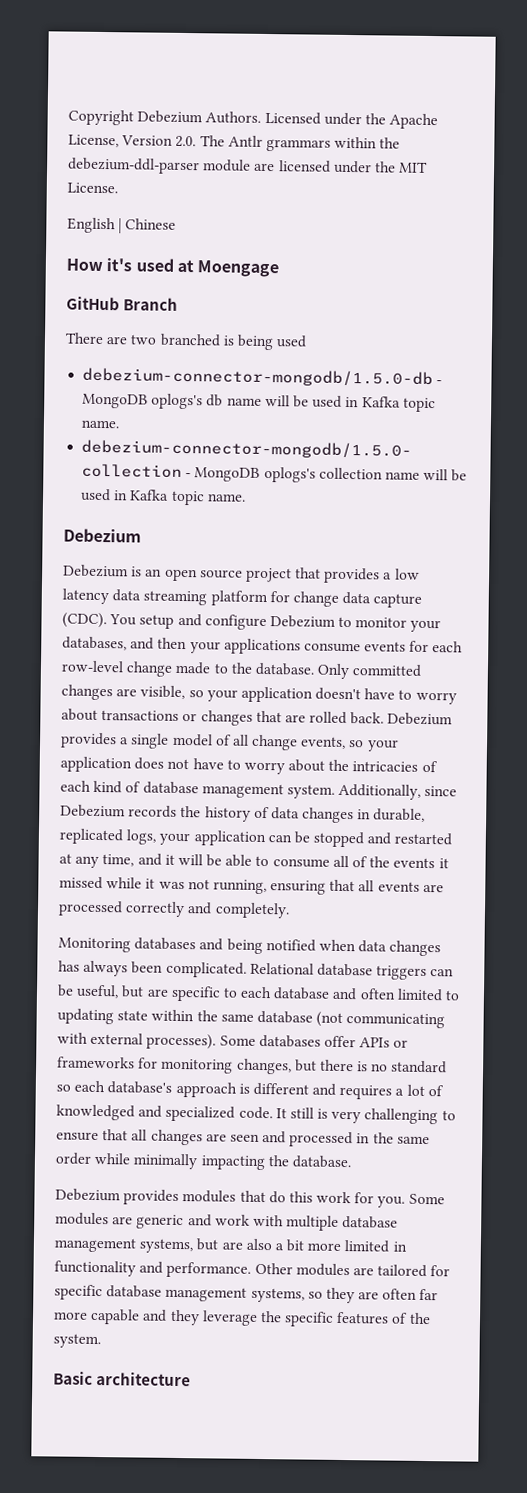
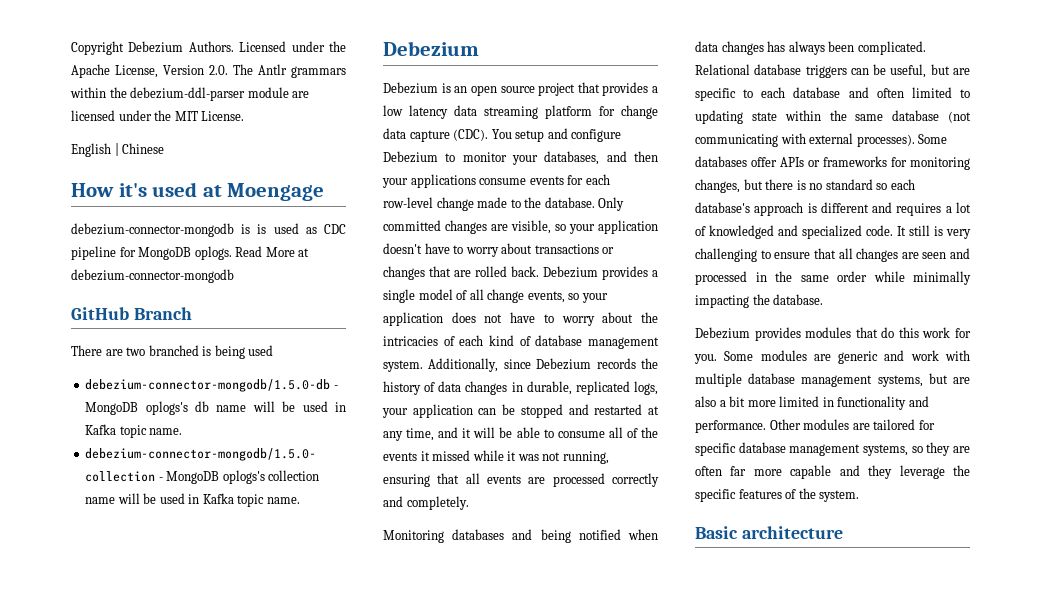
+ debezium-connector-mongodb is is used as CDC pipeline for MongoDB oplogs. Read More at debezium-connector-mongodb

